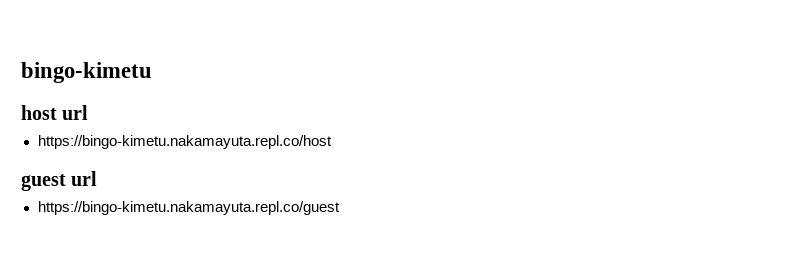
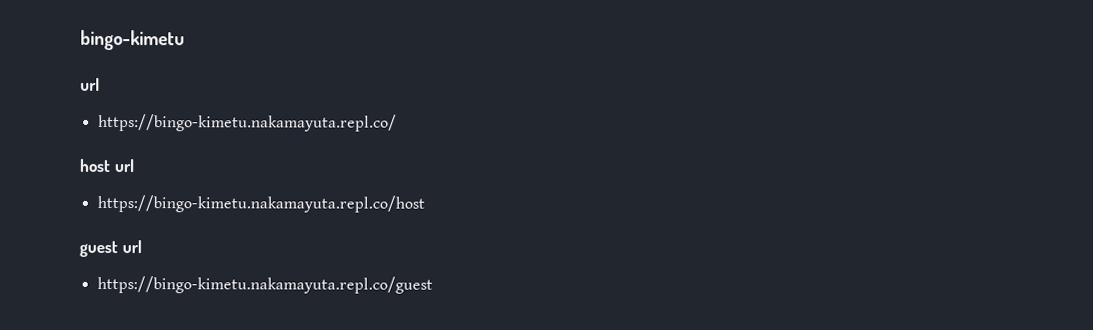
  bingo-kimetu
+ url
+ https://bingo-kimetu.nakamayuta.repl.co/

